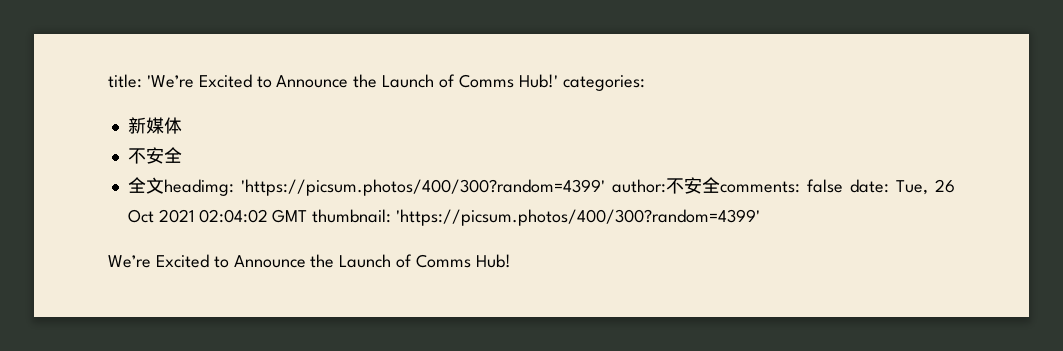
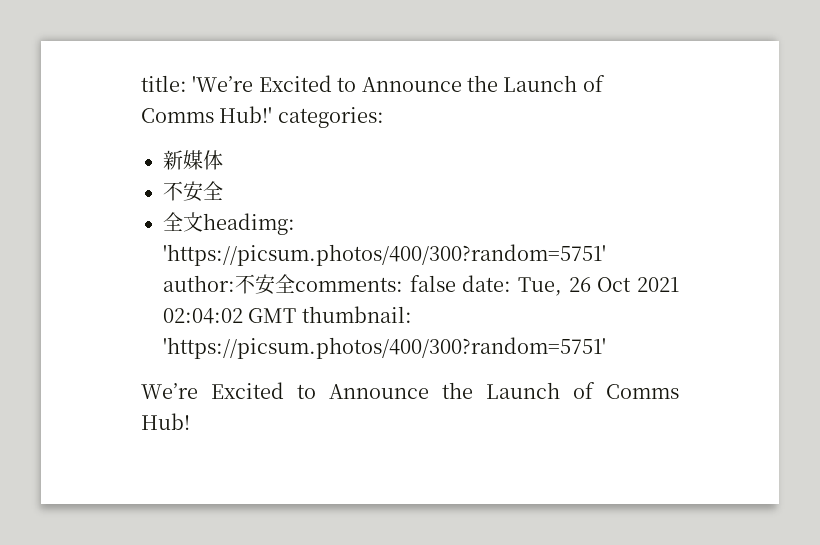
- 全文headimg: 'https://picsum.photos/400/300?random=4399' author:不安全comments: false date: Tue, 26 Oct 2021 02:04:02 GMT thumbnail: 'https://picsum.photos/400/300?random=4399'
+ 全文headimg: 'https://picsum.photos/400/300?random=5751' author:不安全comments: false date: Tue, 26 Oct 2021 02:04:02 GMT thumbnail: 'https://picsum.photos/400/300?random=5751'

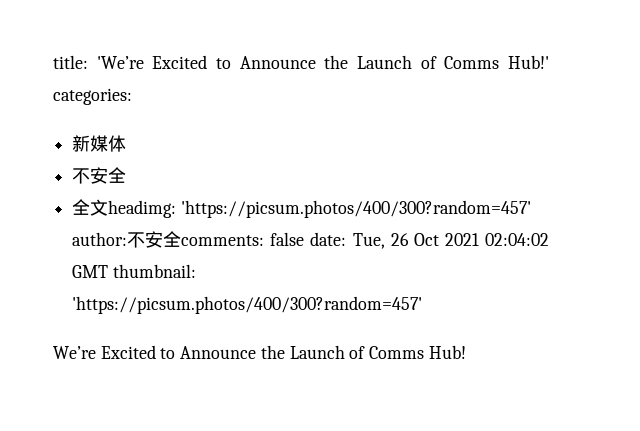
- 全文headimg: 'https://picsum.photos/400/300?random=5751' author:不安全comments: false date: Tue, 26 Oct 2021 02:04:02 GMT thumbnail: 'https://picsum.photos/400/300?random=5751'
+ 全文headimg: 'https://picsum.photos/400/300?random=457' author:不安全comments: false date: Tue, 26 Oct 2021 02:04:02 GMT thumbnail: 'https://picsum.photos/400/300?random=457'

